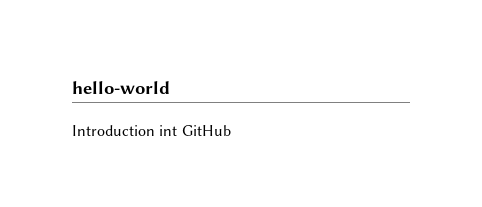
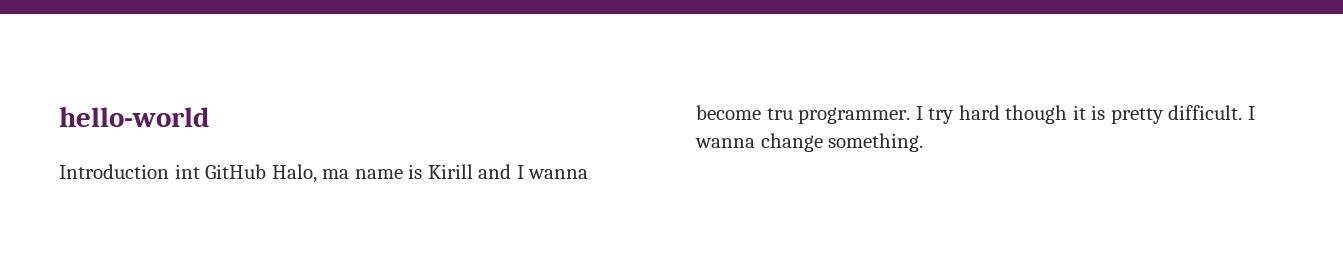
- Introduction int GitHub
+ Introduction int GitHub Halo, ma name is Kirill and I wanna become tru programmer. I try hard though it is pretty difficult. I wanna change something.

